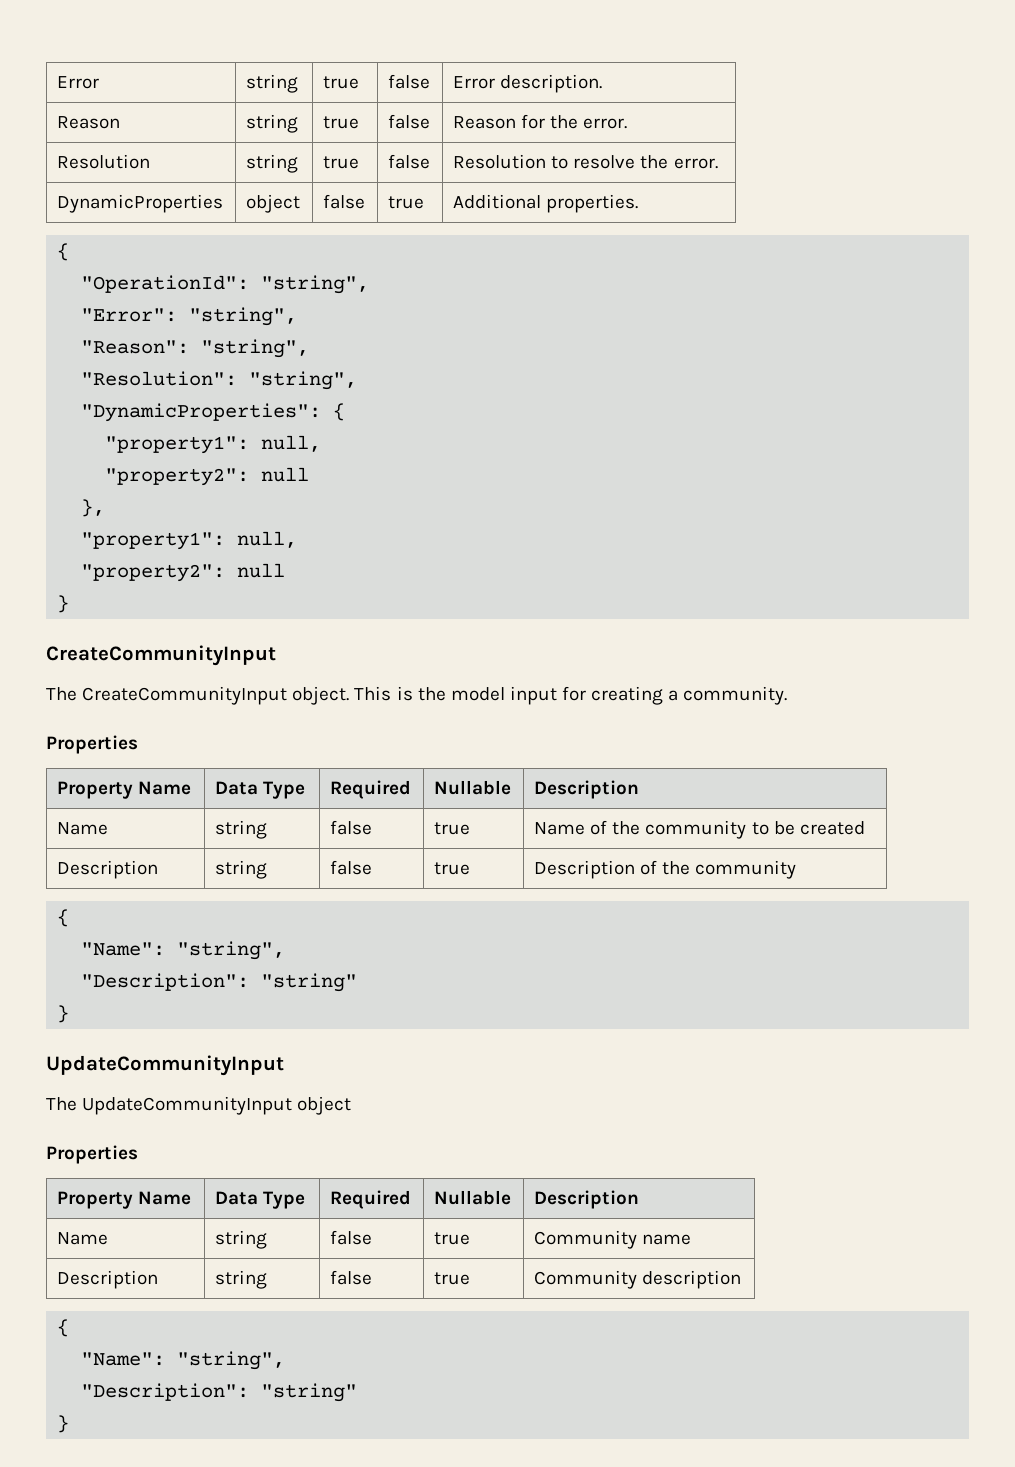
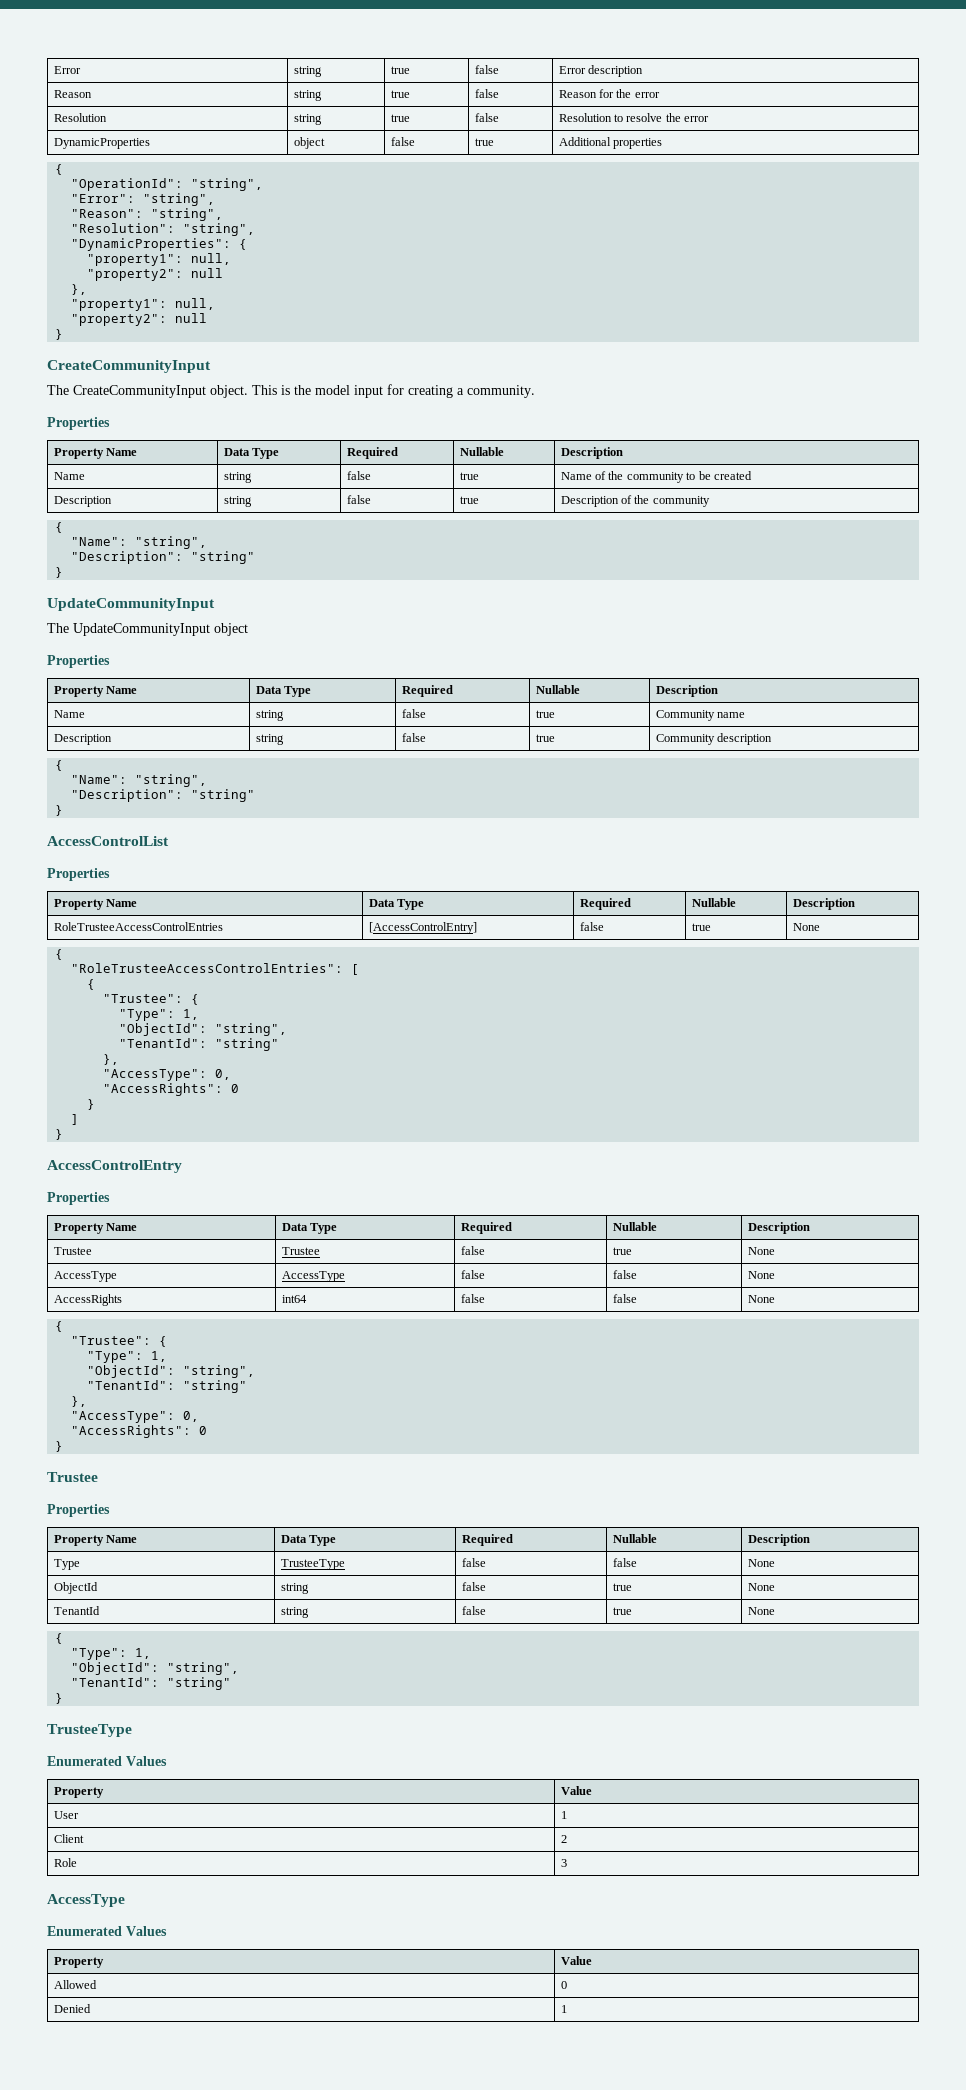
- Error | string | true | false | Error description.
+ Error | string | true | false | Error description
- Reason | string | true | false | Reason for the error.
+ Reason | string | true | false | Reason for the error
- Resolution | string | true | false | Resolution to resolve the error.
+ Resolution | string | true | false | Resolution to resolve the error
- DynamicProperties | object | false | true | Additional properties.
+ DynamicProperties | object | false | true | Additional properties
+ AccessControlList
+ Properties
+ Property Name | Data Type | Required | Nullable | Description
+ RoleTrusteeAccessControlEntries | [AccessControlEntry] | false | true | None
+ {
+ "RoleTrusteeAccessControlEntries": [
+ {
+ "Trustee": {
+ "Type": 1,
+ "ObjectId": "string",
+ "TenantId": "string"
+ },
+ "AccessType": 0,
+ "AccessRights": 0
+ }
+ ]
+ }
+ AccessControlEntry
+ Properties
+ Property Name | Data Type | Required | Nullable | Description
+ Trustee | Trustee | false | true | None
+ AccessType | AccessType | false | false | None
+ AccessRights | int64 | false | false | None
+ {
+ "Trustee": {
+ "Type": 1,
+ "ObjectId": "string",
+ "TenantId": "string"
+ },
+ "AccessType": 0,
+ "AccessRights": 0
+ }
+ Trustee
+ Properties
+ Property Name | Data Type | Required | Nullable | Description
+ Type | TrusteeType | false | false | None
+ ObjectId | string | false | true | None
+ TenantId | string | false | true | None
+ {
+ "Type": 1,
+ "ObjectId": "string",
+ "TenantId": "string"
+ }
+ TrusteeType
+ Enumerated Values
+ Property | Value
+ User | 1
+ Client | 2
+ Role | 3
+ AccessType
+ Enumerated Values
+ Property | Value
+ Allowed | 0
+ Denied | 1

